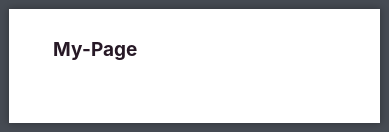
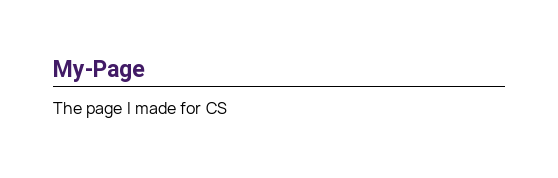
+ The page I made for CS

